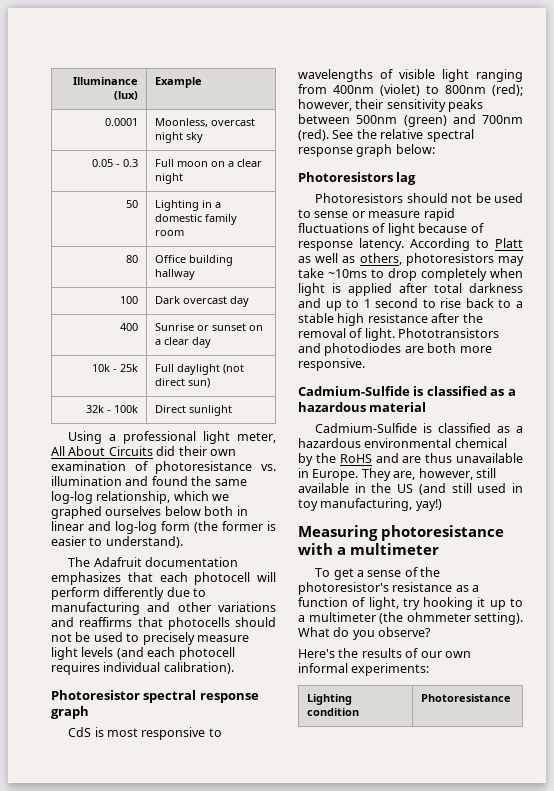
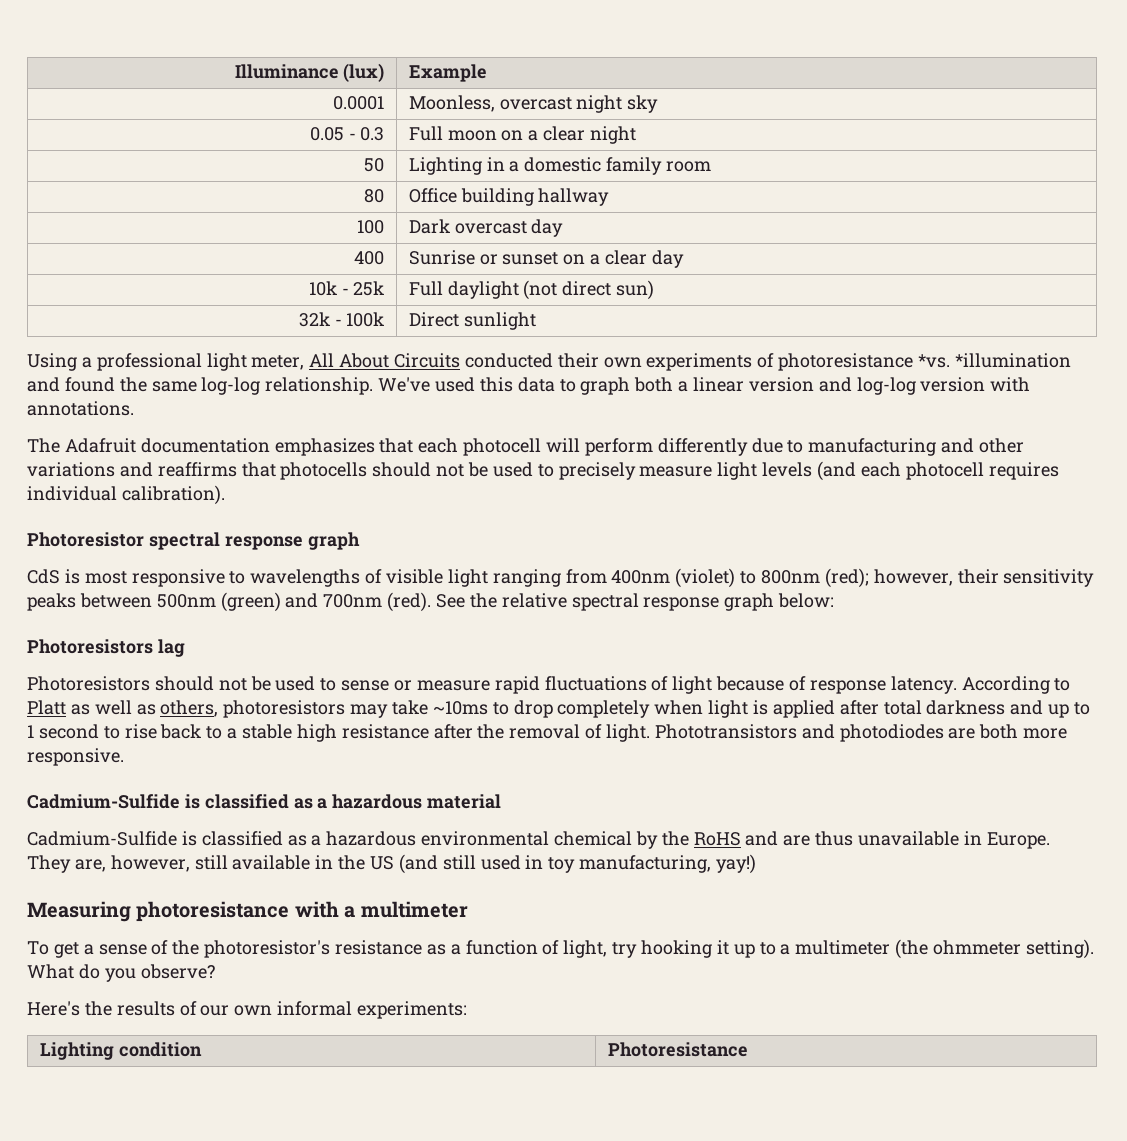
- Using a professional light meter, All About Circuits did their own examination of photoresistance vs. illumination and found the same log-log relationship, which we graphed ourselves below both in linear and log-log form (the former is easier to understand).
+ Using a professional light meter, All About Circuits conducted their own experiments of photoresistance *vs. *illumination and found the same log-log relationship. We've used this data to graph both a linear version and log-log version with annotations.

